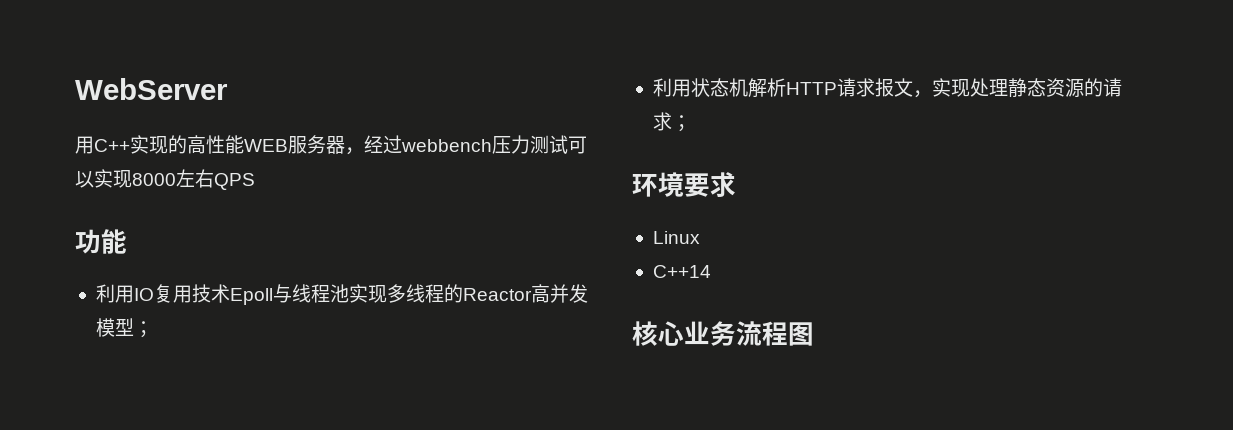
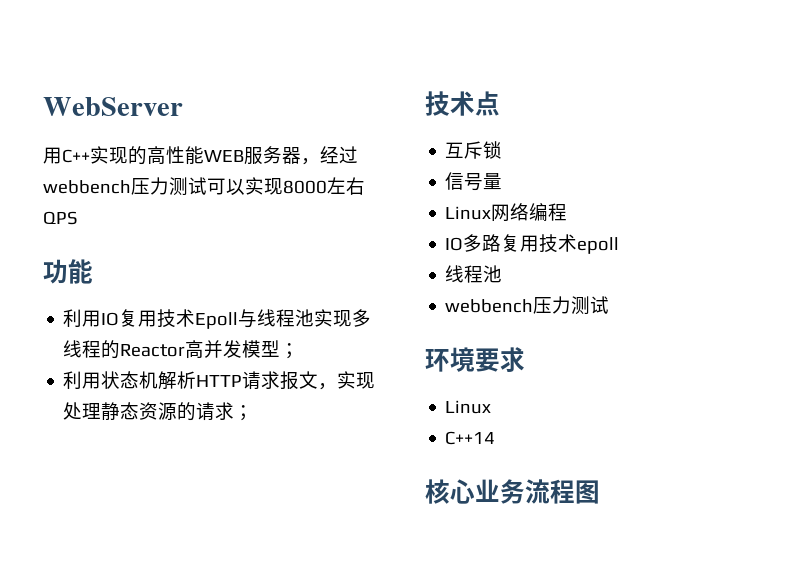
+ 技术点
+ 互斥锁
+ 信号量
+ Linux网络编程
+ IO多路复用技术epoll
+ 线程池
+ webbench压力测试

